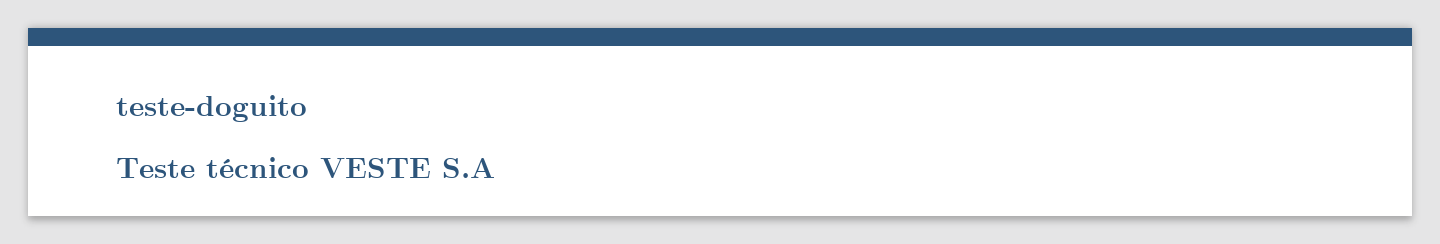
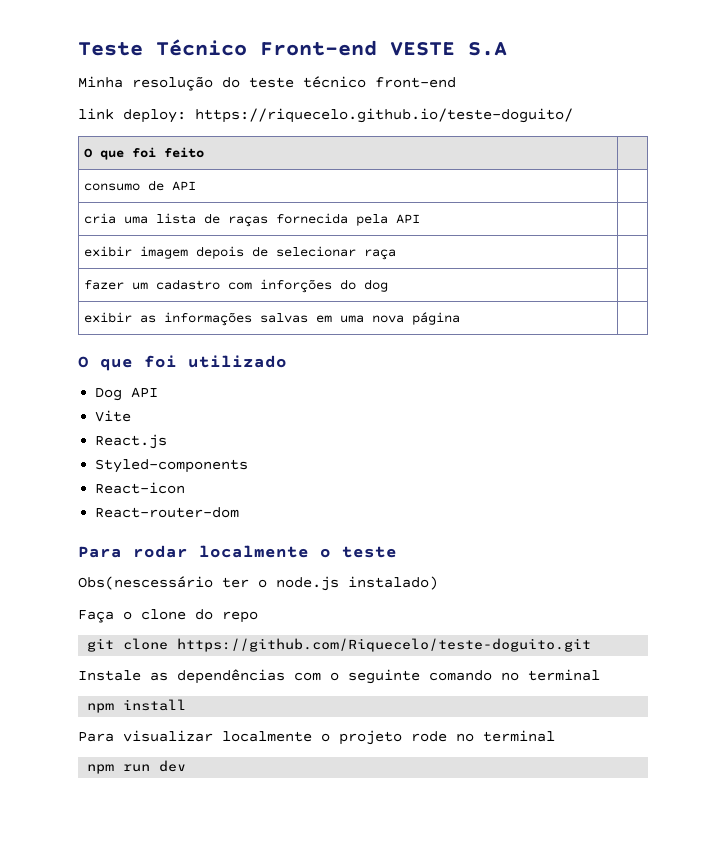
- teste-doguito
- Teste técnico VESTE S.A
+ Teste Técnico Front-end VESTE S.A
+ Minha resolução do teste técnico front-end
+ link deploy: https://riquecelo.github.io/teste-doguito/
+ O que foi feito |
+ consumo de API |
+ cria uma lista de raças fornecida pela API |
+ exibir imagem depois de selecionar raça |
+ fazer um cadastro com inforções do dog |
+ exibir as informações salvas em uma nova página |
+ O que foi utilizado
+ Dog API
+ Vite
+ React.js
+ Styled-components
+ React-icon
+ React-router-dom
+ Para rodar localmente o teste
+ Obs(nescessário ter o node.js instalado)
+ Faça o clone do repo
+ git clone https://github.com/Riquecelo/teste-doguito.git
+ Instale as dependências com o seguinte comando no terminal
+ npm install
+ Para visualizar localmente o projeto rode no terminal
+ npm run dev

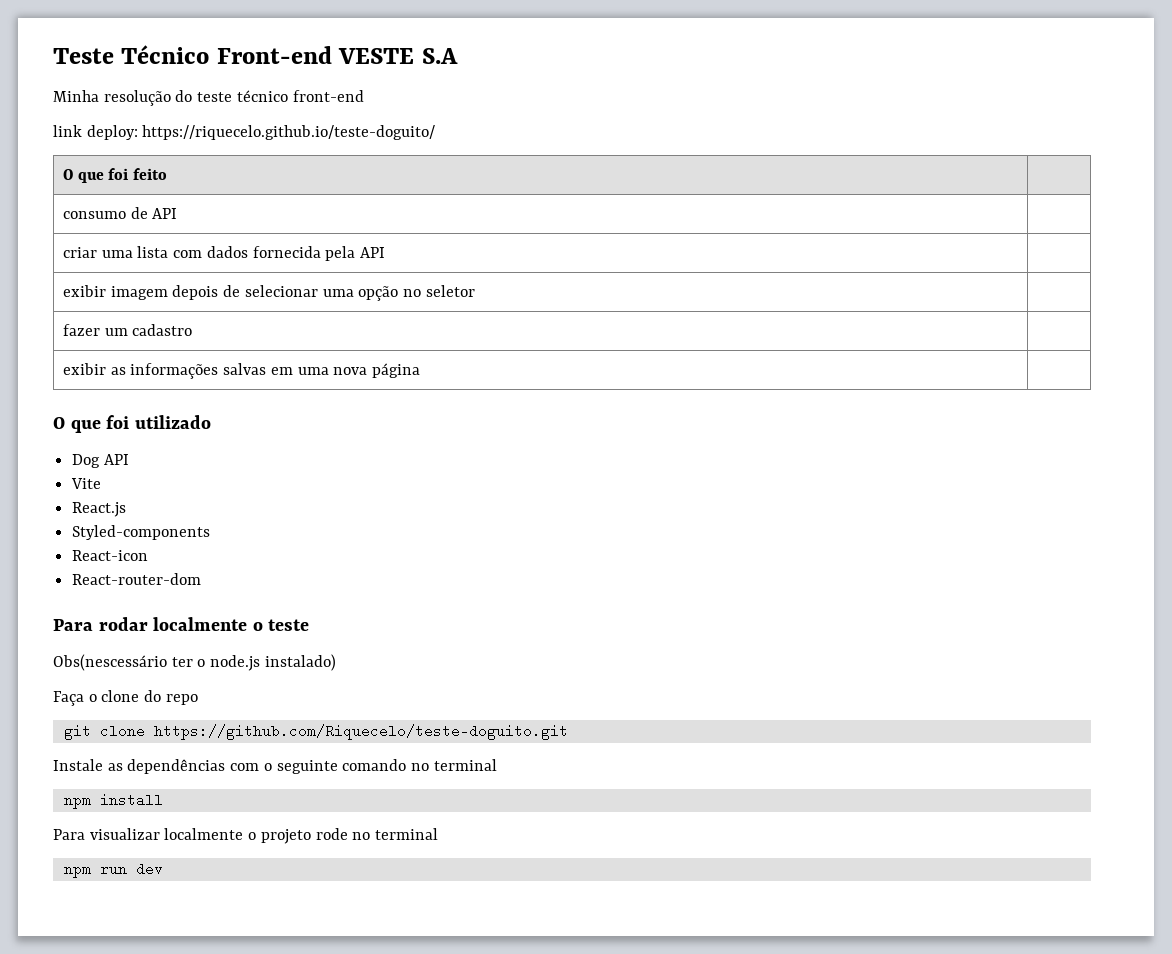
- cria uma lista de raças fornecida pela API |
+ criar uma lista com dados fornecida pela API |
- exibir imagem depois de selecionar raça |
+ exibir imagem depois de selecionar uma opção no seletor |
- fazer um cadastro com inforções do dog |
+ fazer um cadastro |

